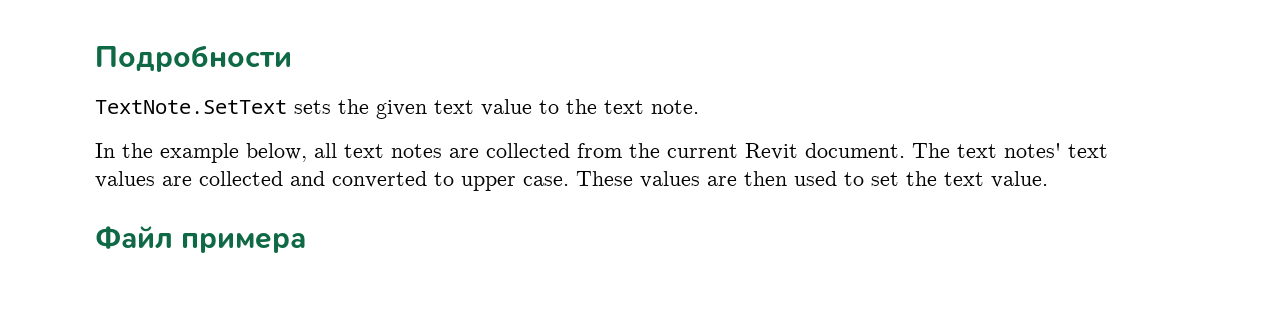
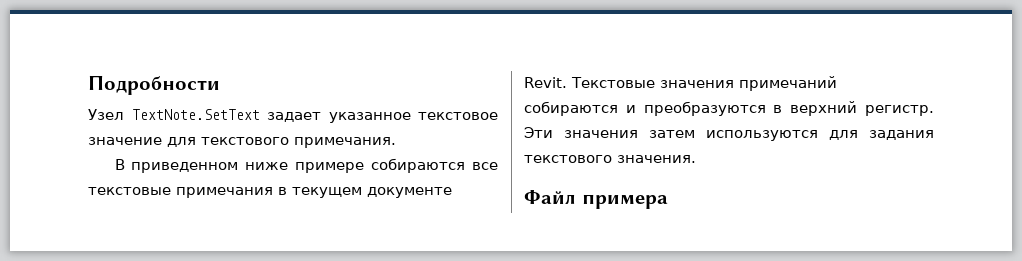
- TextNote.SetText sets the given text value to the text note.
- In the example below, all text notes are collected from the current Revit document. The text notes' text values are collected and converted to upper case. These values are then used to set the text value.
+ Узел TextNote.SetText задает указанное текстовое значение для текстового примечания.
+ В приведенном ниже примере собираются все текстовые примечания в текущем документе Revit. Текстовые значения примечаний собираются и преобразуются в верхний регистр. Эти значения затем используются для задания текстового значения.

